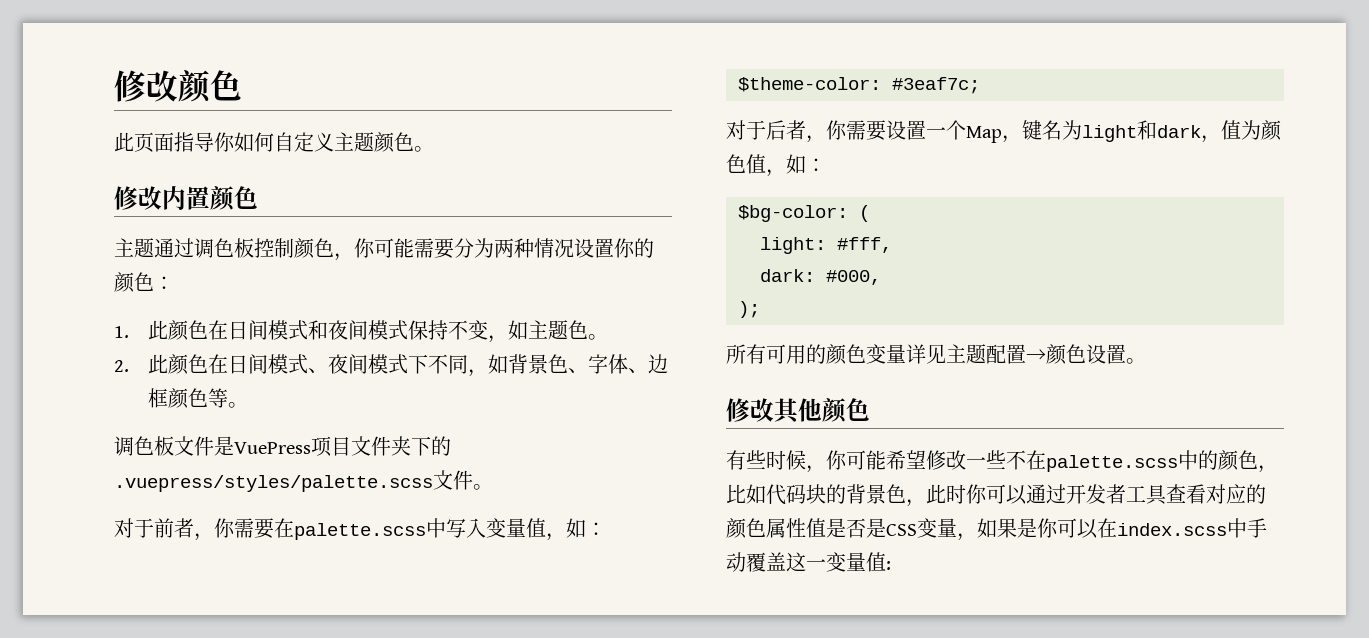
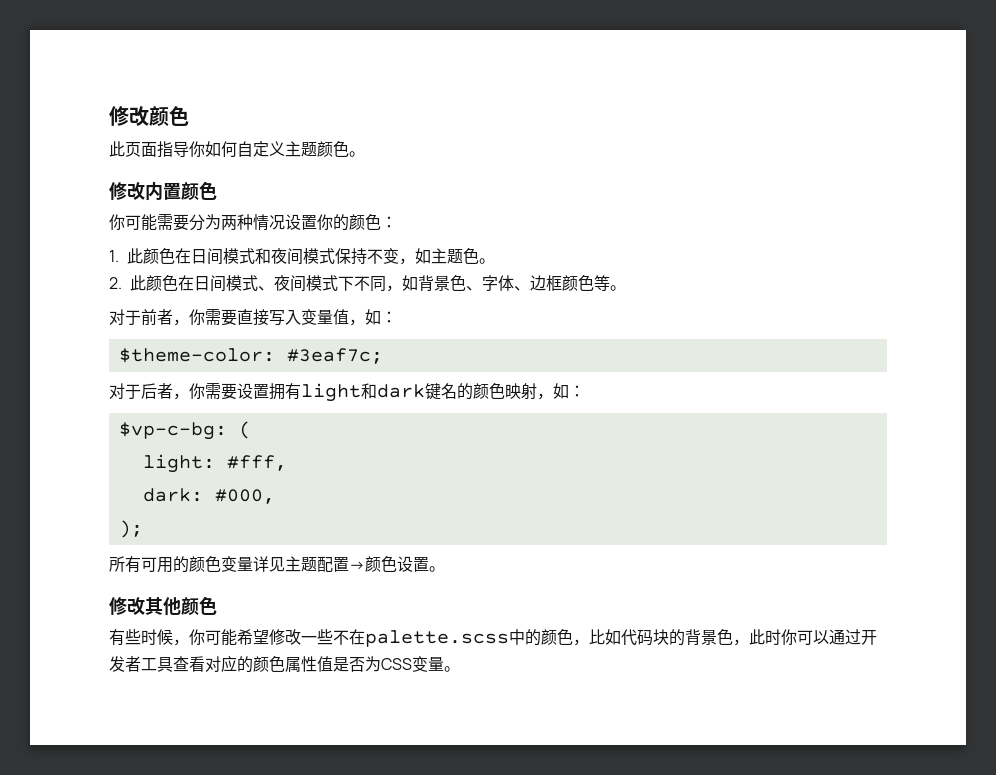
- 主题通过调色板控制颜色，你可能需要分为两种情况设置你的颜色：
+ 你可能需要分为两种情况设置你的颜色：
- 调色板文件是VuePress项目文件夹下的.vuepress/styles/palette.scss文件。
- 对于前者，你需要在palette.scss中写入变量值，如：
+ 对于前者，你需要直接写入变量值，如：
- 对于后者，你需要设置一个Map，键名为light和dark，值为颜色值，如：
- $bg-color: (
+ 对于后者，你需要设置拥有light和dark键名的颜色映射，如：
+ $vp-c-bg: (
- 有些时候，你可能希望修改一些不在palette.scss中的颜色，比如代码块的背景色，此时你可以通过开发者工具查看对应的颜色属性值是否是CSS变量，如果是你可以在index.scss中手动覆盖这一变量值:
+ 有些时候，你可能希望修改一些不在palette.scss中的颜色，比如代码块的背景色，此时你可以通过开发者工具查看对应的颜色属性值是否为CSS变量。

